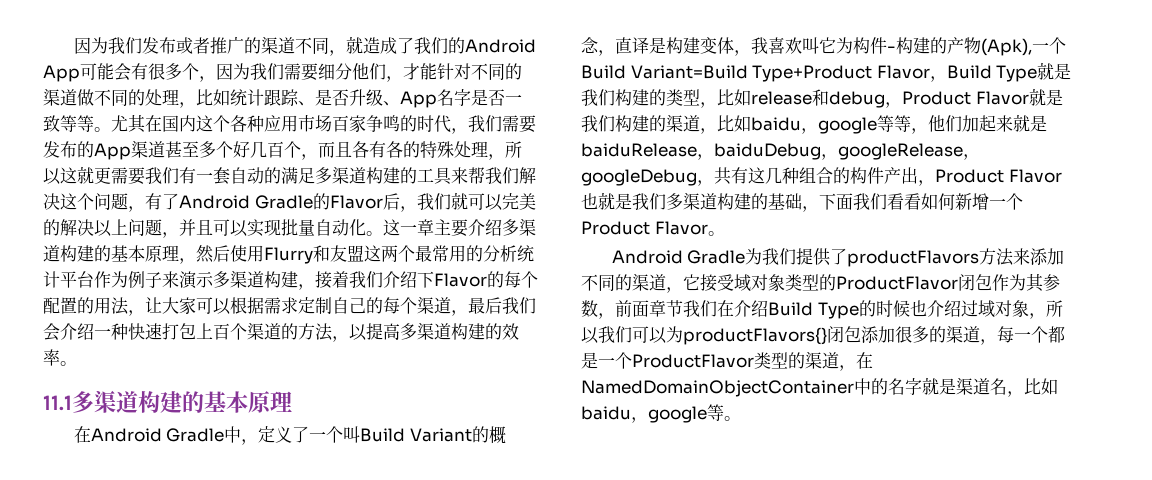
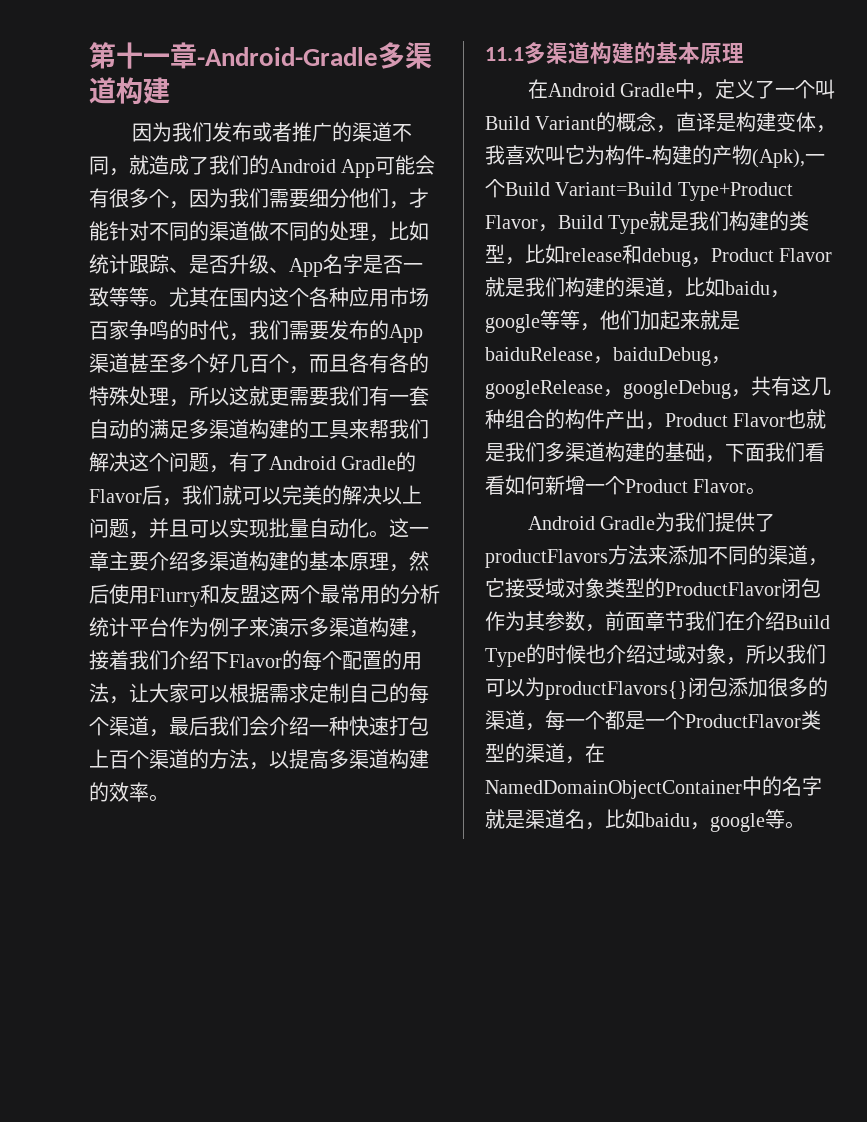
+ 第十一章-Android-Gradle多渠道构建

